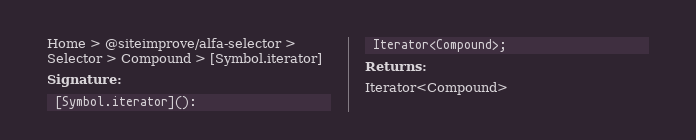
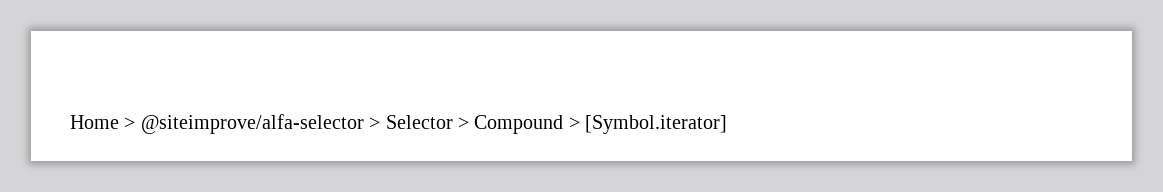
- Signature:
- [Symbol.iterator](): Iterator<Compound>;
- Returns:
- Iterator<Compound>

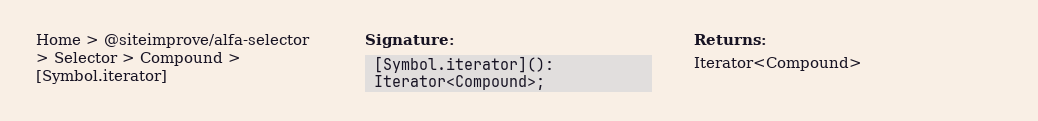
+ Signature:
+ [Symbol.iterator](): Iterator<Compound>;
+ Returns:
+ Iterator<Compound>

